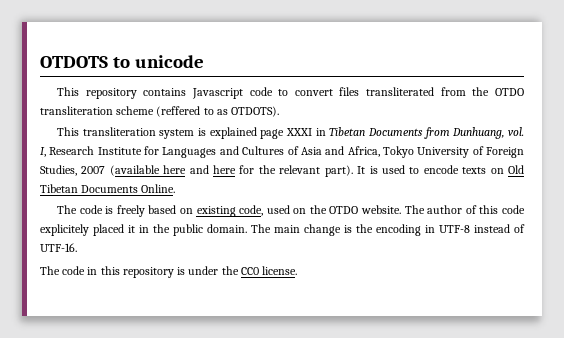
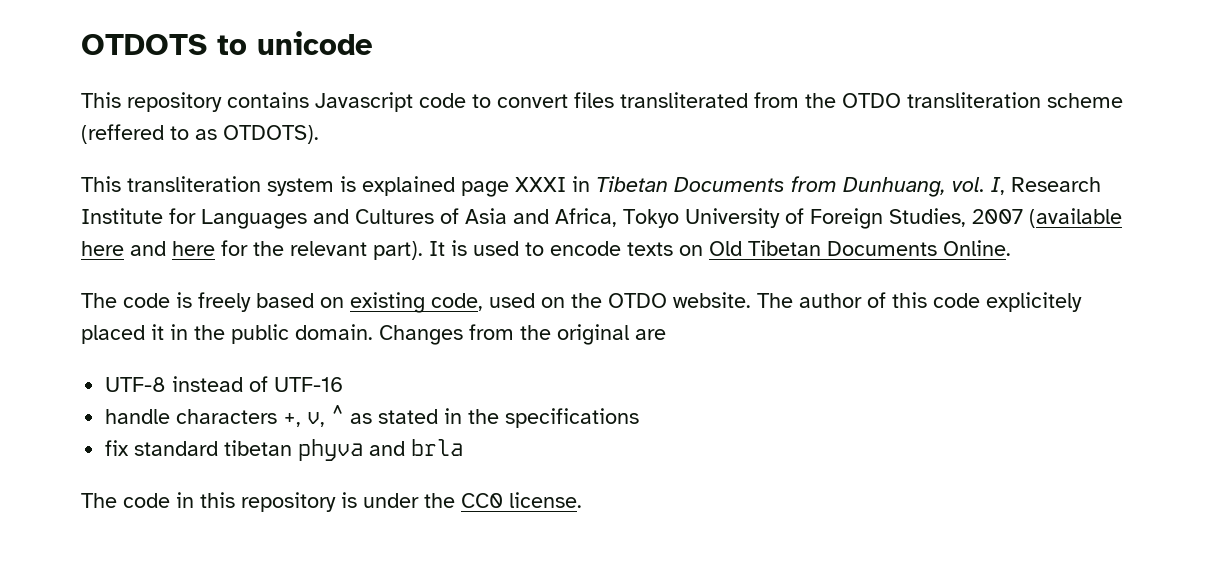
- The main change is the encoding in UTF-8 instead of UTF-16.
+ Changes from the original are
+ UTF-8 instead of UTF-16
+ handle characters +, v, ^ as stated in the specifications
+ fix standard tibetan phyva and brla

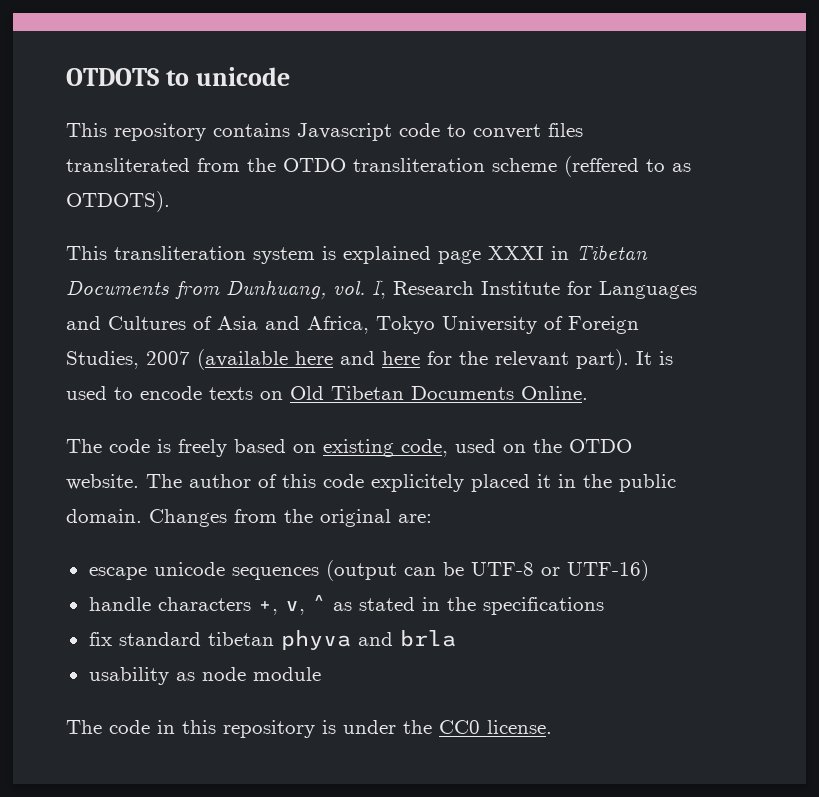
- Changes from the original are
- UTF-8 instead of UTF-16
+ Changes from the original are:
+ escape unicode sequences (output can be UTF-8 or UTF-16)
+ usability as node module

